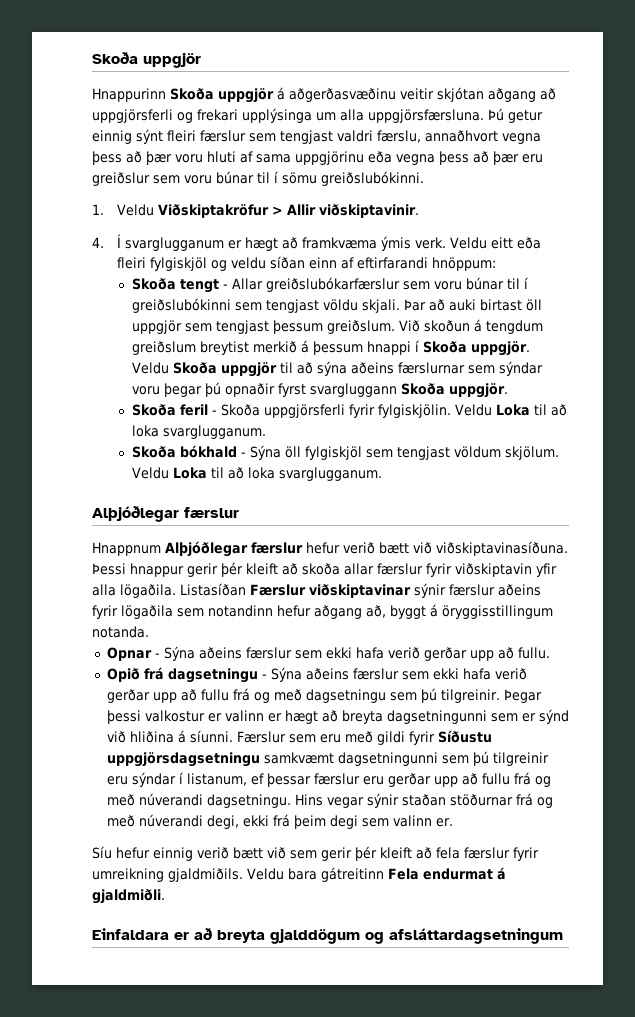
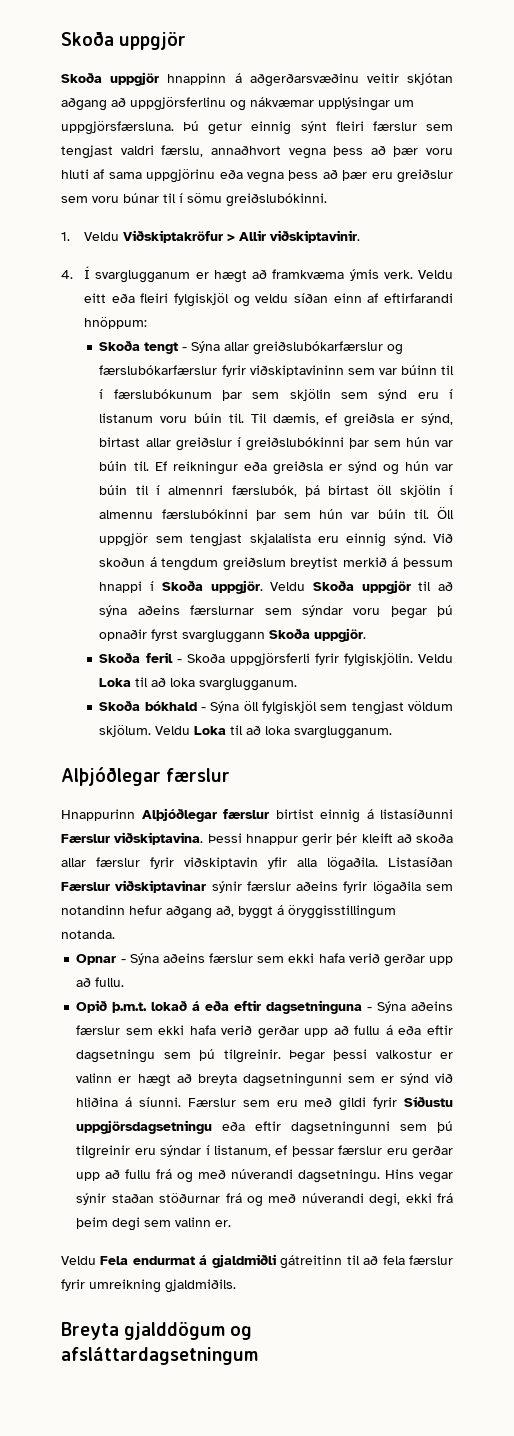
- Hnappurinn Skoða uppgjör á aðgerðasvæðinu veitir skjótan aðgang að uppgjörsferli og frekari upplýsinga um alla uppgjörsfærsluna.
+ Skoða uppgjör hnappinn á aðgerðarsvæðinu veitir skjótan aðgang að uppgjörsferlinu og nákvæmar upplýsingar um uppgjörsfærsluna.
- Skoða tengt - Allar greiðslubókarfærslur sem voru búnar til í greiðslubókinni sem tengjast völdu skjali. Þar að auki birtast öll uppgjör sem tengjast þessum greiðslum.
+ Skoða tengt - Sýna allar greiðslubókarfærslur og færslubókarfærslur fyrir viðskiptavininn sem var búinn til í færslubókunum þar sem skjölin sem sýnd eru í listanum voru búin til. Til dæmis, ef greiðsla er sýnd, birtast allar greiðslur í greiðslubókinni þar sem hún var búin til. Ef reikningur eða greiðsla er sýnd og hún var búin til í almennri færslubók, þá birtast öll skjölin í almennu færslubókinni þar sem hún var búin til. Öll uppgjör sem tengjast skjalalista eru einnig sýnd.
- Hnappnum Alþjóðlegar færslur hefur verið bætt við viðskiptavinasíðuna.
+ Hnappurinn Alþjóðlegar færslur birtist einnig á listasíðunni Færslur viðskiptavina.
- Opið frá dagsetningu - Sýna aðeins færslur sem ekki hafa verið gerðar upp að fullu frá og með dagsetningu sem þú tilgreinir.
+ Opið þ.m.t. lokað á eða eftir dagsetninguna - Sýna aðeins færslur sem ekki hafa verið gerðar upp að fullu á eða eftir dagsetningu sem þú tilgreinir.
- Færslur sem eru með gildi fyrir Síðustu uppgjörsdagsetningu samkvæmt dagsetningunni sem þú tilgreinir eru sýndar í listanum, ef þessar færslur eru gerðar upp að fullu frá og með núverandi dagsetningu.
+ Færslur sem eru með gildi fyrir Síðustu uppgjörsdagsetningu eða eftir dagsetningunni sem þú tilgreinir eru sýndar í listanum, ef þessar færslur eru gerðar upp að fullu frá og með núverandi dagsetningu.
- Síu hefur einnig verið bætt við sem gerir þér kleift að fela færslur fyrir umreikning gjaldmiðils. Veldu bara gátreitinn Fela endurmat á gjaldmiðli.
- Einfaldara er að breyta gjalddögum og afsláttardagsetningum
+ Veldu Fela endurmat á gjaldmiðli gátreitinn til að fela færslur fyrir umreikning gjaldmiðils.
+ Breyta gjalddögum og afsláttardagsetningum

